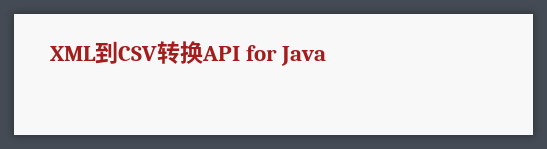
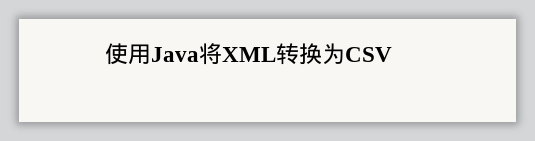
- XML到CSV转换API for Java
+ 使用Java将XML转换为CSV

